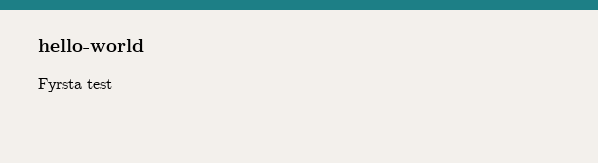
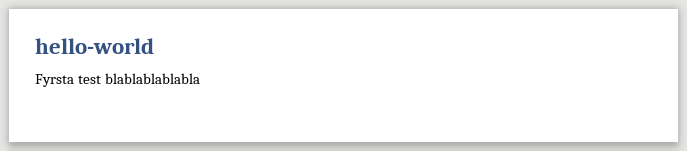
- Fyrsta test
+ Fyrsta test blablablablabla

